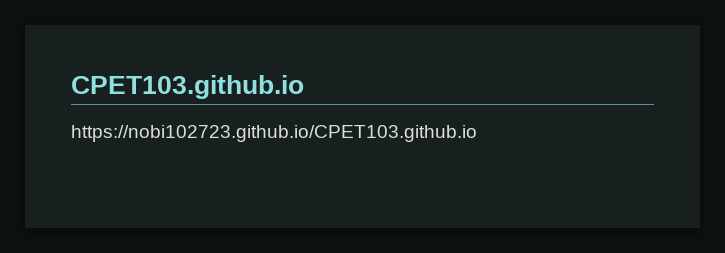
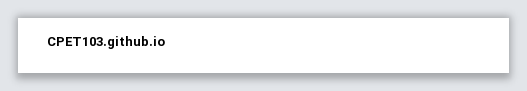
- https://nobi102723.github.io/CPET103.github.io

